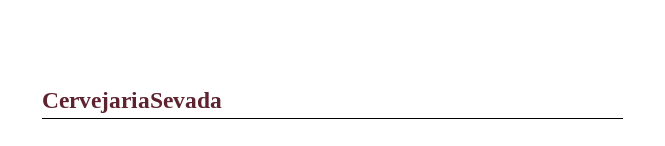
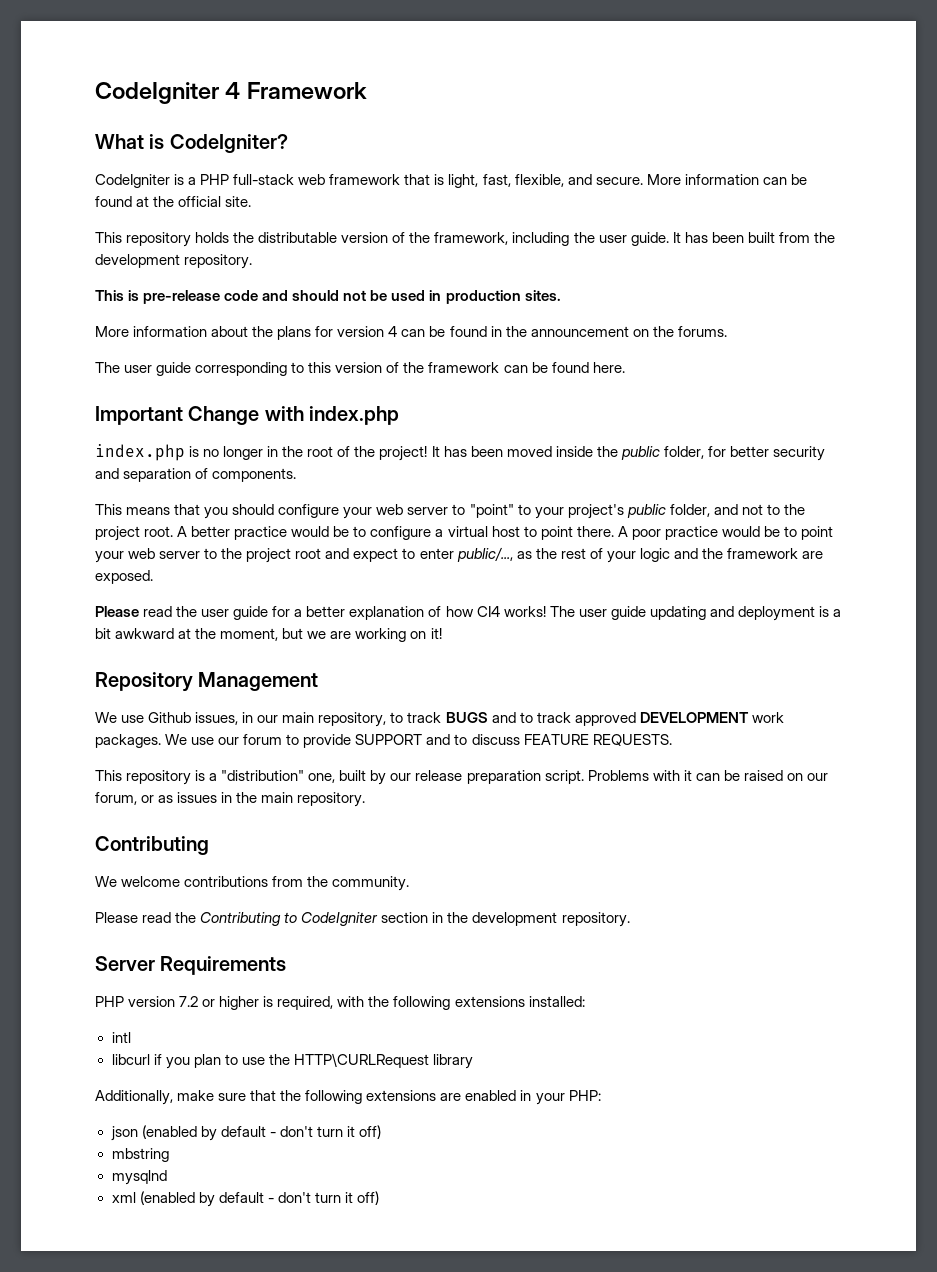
- CervejariaSevada
+ CodeIgniter 4 Framework
+ What is CodeIgniter?
+ CodeIgniter is a PHP full-stack web framework that is light, fast, flexible, and secure. More information can be found at the official site.
+ This repository holds the distributable version of the framework, including the user guide. It has been built from the development repository.
+ This is pre-release code and should not be used in production sites.
+ More information about the plans for version 4 can be found in the announcement on the forums.
+ The user guide corresponding to this version of the framework can be found here.
+ Important Change with index.php
+ index.php is no longer in the root of the project! It has been moved inside the public folder, for better security and separation of components.
+ This means that you should configure your web server to "point" to your project's public folder, and not to the project root. A better practice would be to configure a virtual host to point there. A poor practice would be to point your web server to the project root and expect to enter public/..., as the rest of your logic and the framework are exposed.
+ Please read the user guide for a better explanation of how CI4 works! The user guide updating and deployment is a bit awkward at the moment, but we are working on it!
+ Repository Management
+ We use Github issues, in our main repository, to track BUGS and to track approved DEVELOPMENT work packages. We use our forum to provide SUPPORT and to discuss FEATURE REQUESTS.
+ This repository is a "distribution" one, built by our release preparation script. Problems with it can be raised on our forum, or as issues in the main repository.
+ Contributing
+ We welcome contributions from the community.
+ Please read the Contributing to CodeIgniter section in the development repository.
+ Server Requirements
+ PHP version 7.2 or higher is required, with the following extensions installed:
+ intl
+ libcurl if you plan to use the HTTP\CURLRequest library
+ Additionally, make sure that the following extensions are enabled in your PHP:
+ json (enabled by default - don't turn it off)
+ mbstring
+ mysqlnd
+ xml (enabled by default - don't turn it off)

